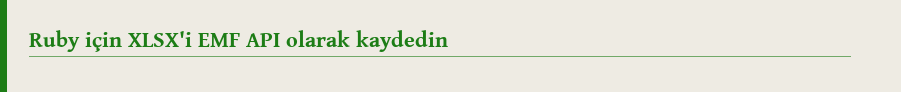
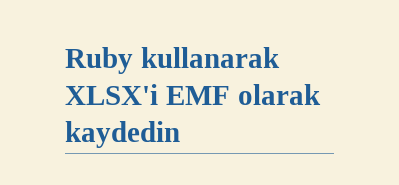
- Ruby için XLSX'i EMF API olarak kaydedin
+ Ruby kullanarak XLSX'i EMF olarak kaydedin

